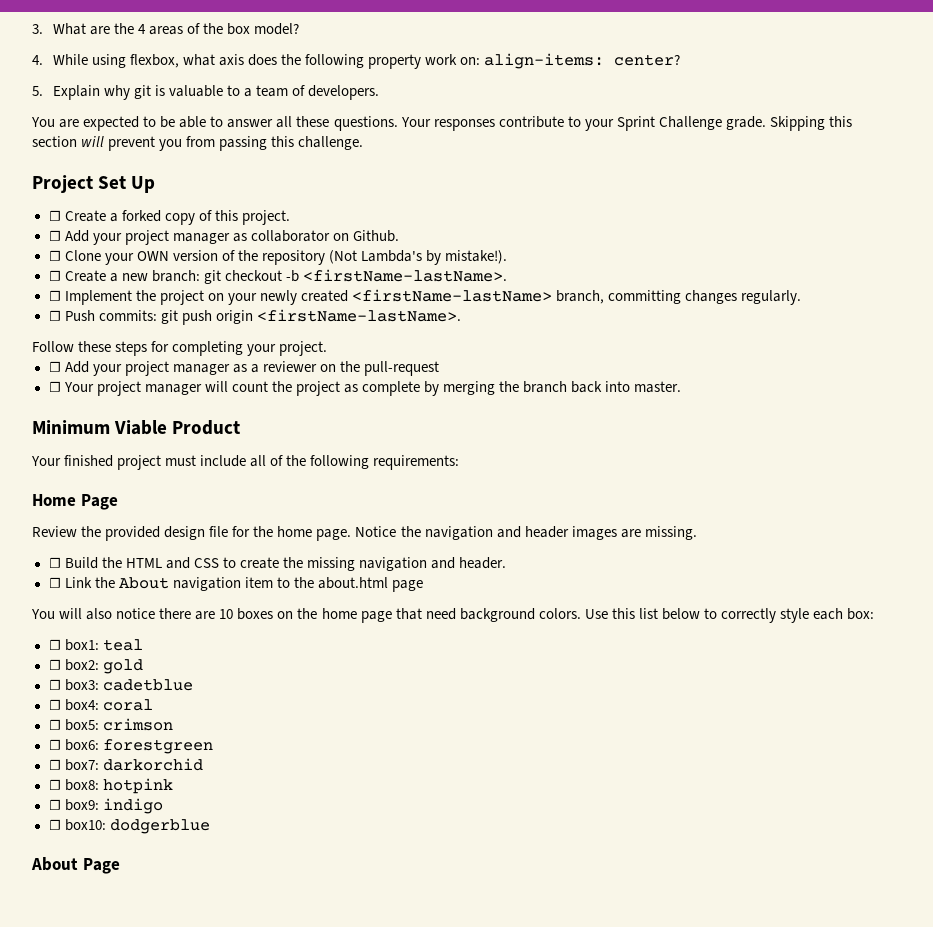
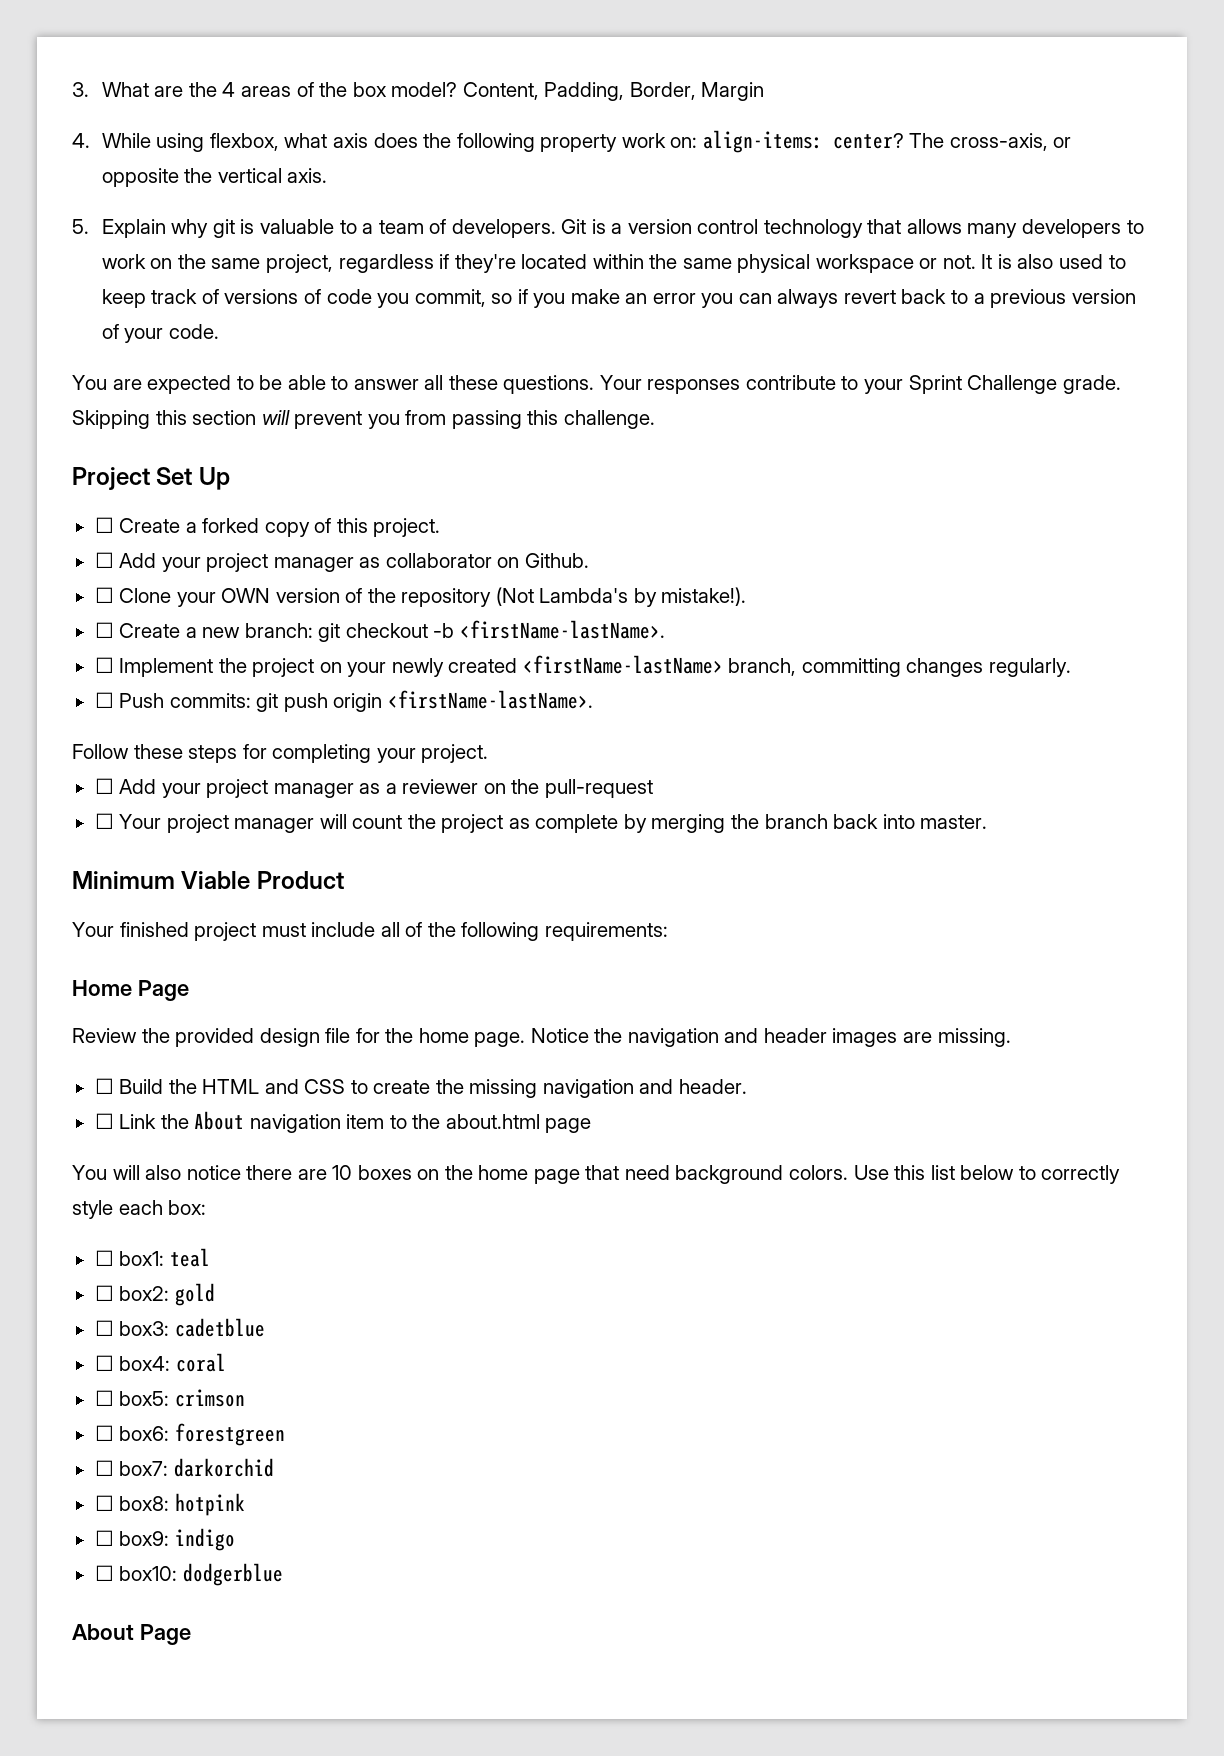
+ Content, Padding, Border, Margin
+ The cross-axis, or opposite the vertical axis.
+ Git is a version control technology that allows many developers to work on the same project, regardless if they're located within the same physical workspace or not. It is also used to keep track of versions of code you commit, so if you make an error you can always revert back to a previous version of your code.

